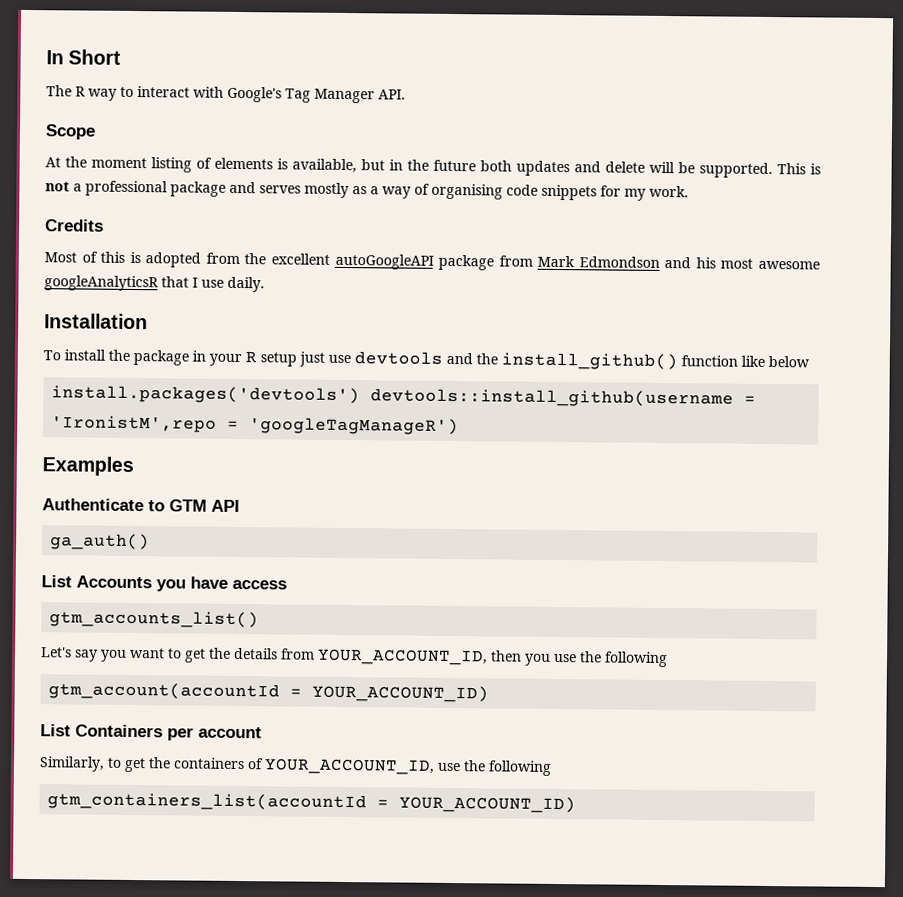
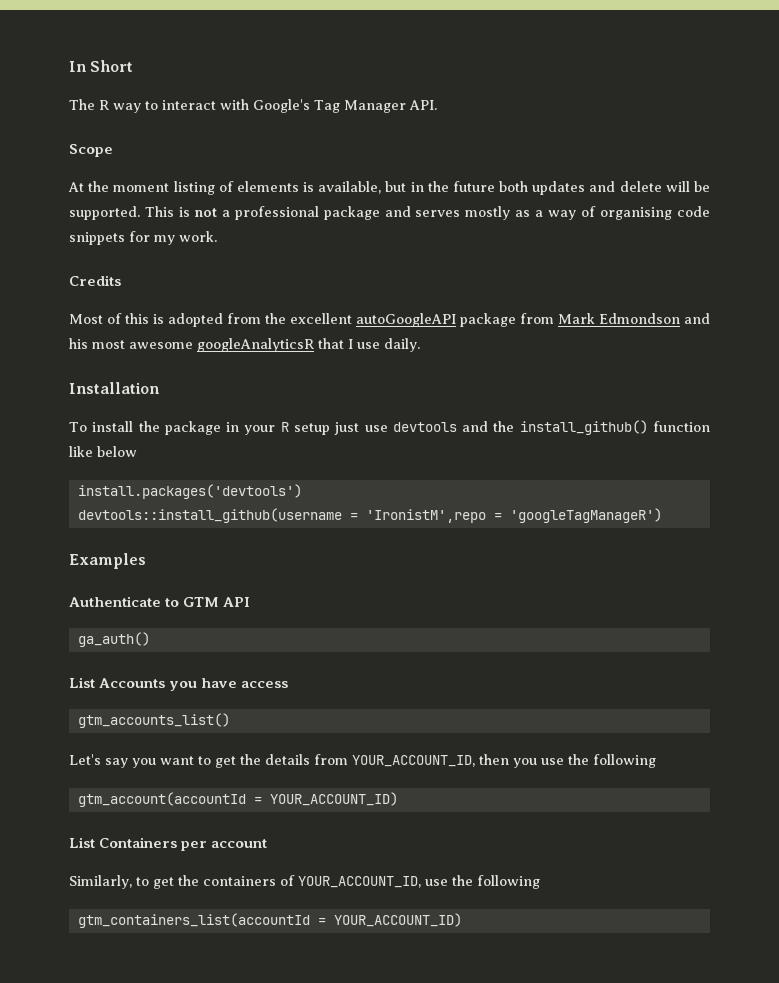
- install.packages('devtools') devtools::install_github(username = 'IronistM',repo = 'googleTagManageR')
+ install.packages('devtools')
+ devtools::install_github(username = 'IronistM',repo = 'googleTagManageR')

